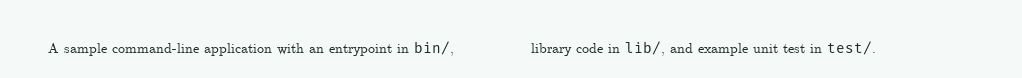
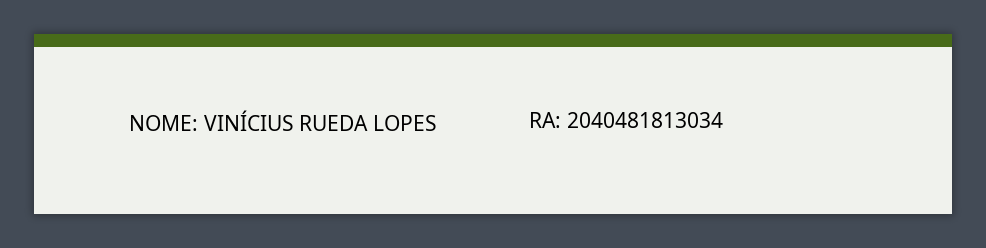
- A sample command-line application with an entrypoint in bin/, library code in lib/, and example unit test in test/.
+ NOME: VINÍCIUS RUEDA LOPES RA: 2040481813034

